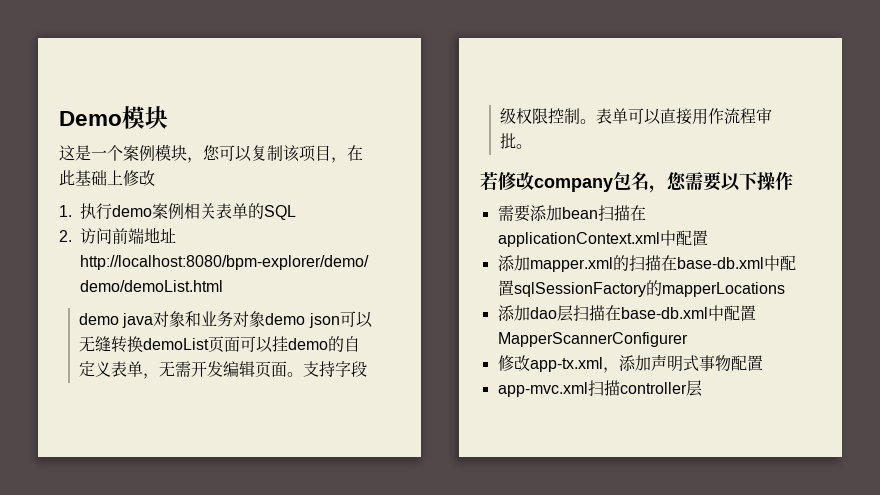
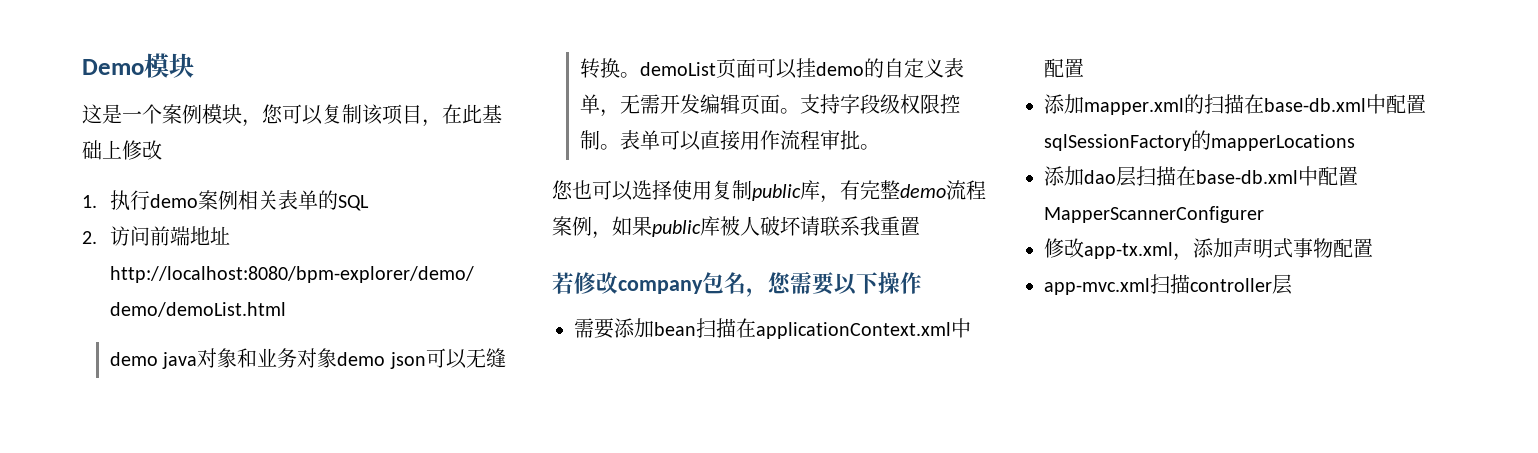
- demo java对象和业务对象demo json可以无缝转换demoList页面可以挂demo的自定义表单，无需开发编辑页面。
+ demo java对象和业务对象demo json可以无缝转换。demoList页面可以挂demo的自定义表单，无需开发编辑页面。
+ 您也可以选择使用复制public库，有完整demo流程案例，如果public库被人破坏请联系我重置

